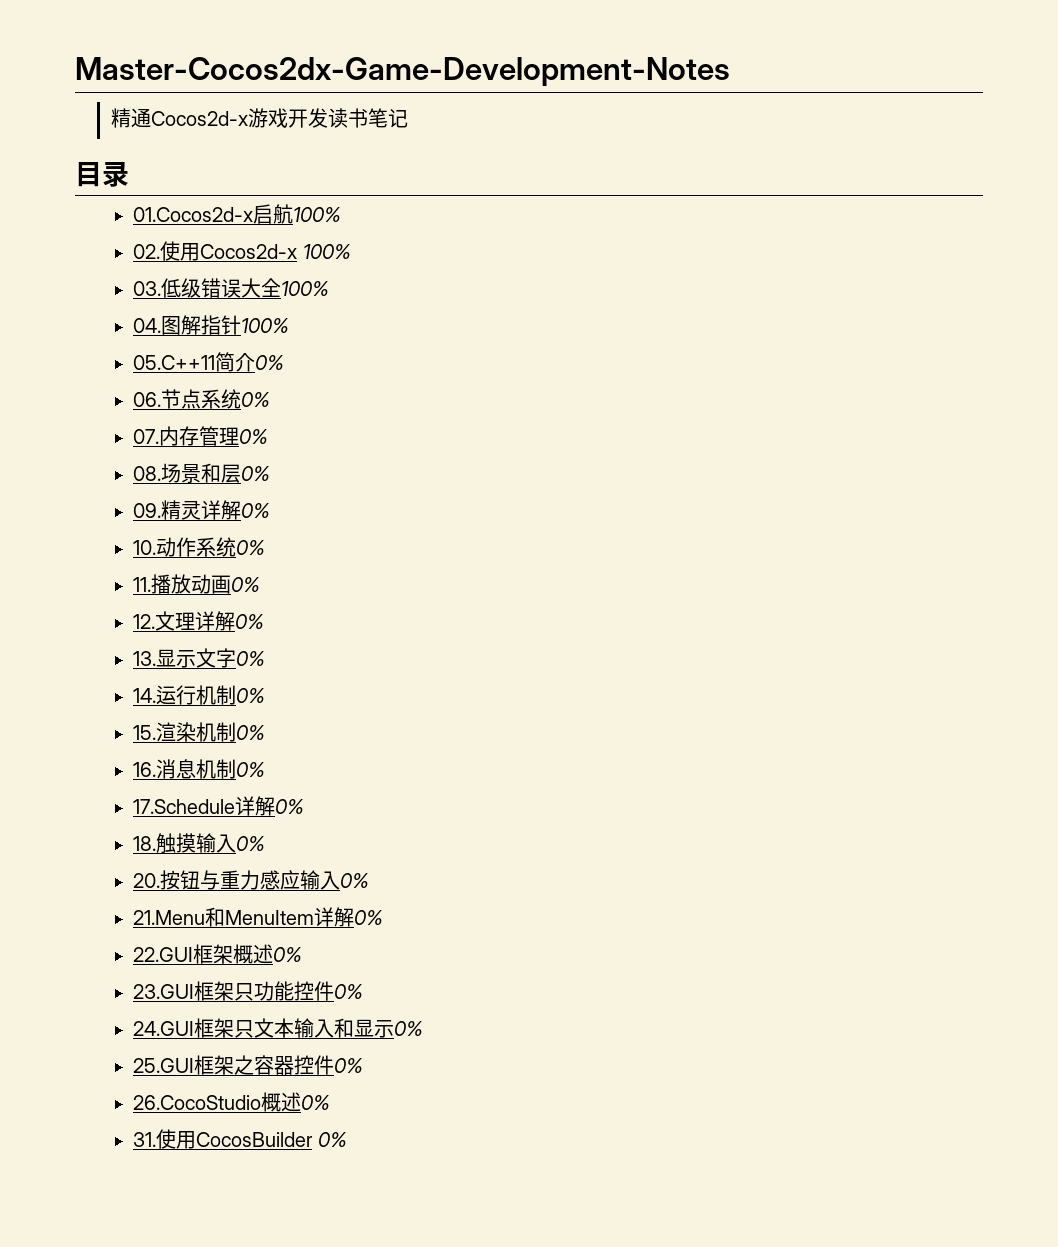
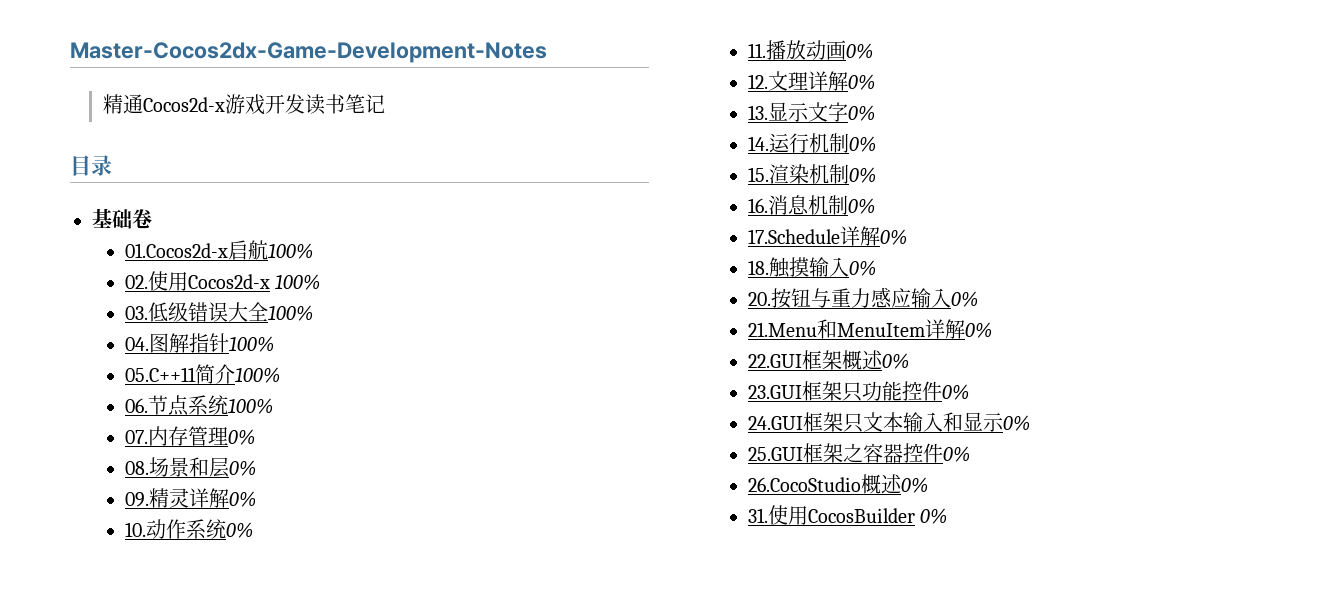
+ 基础卷
- 05.C++11简介0%
+ 05.C++11简介100%
- 06.节点系统0%
+ 06.节点系统100%

